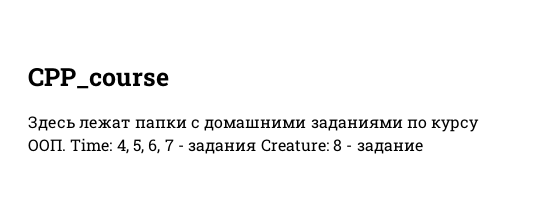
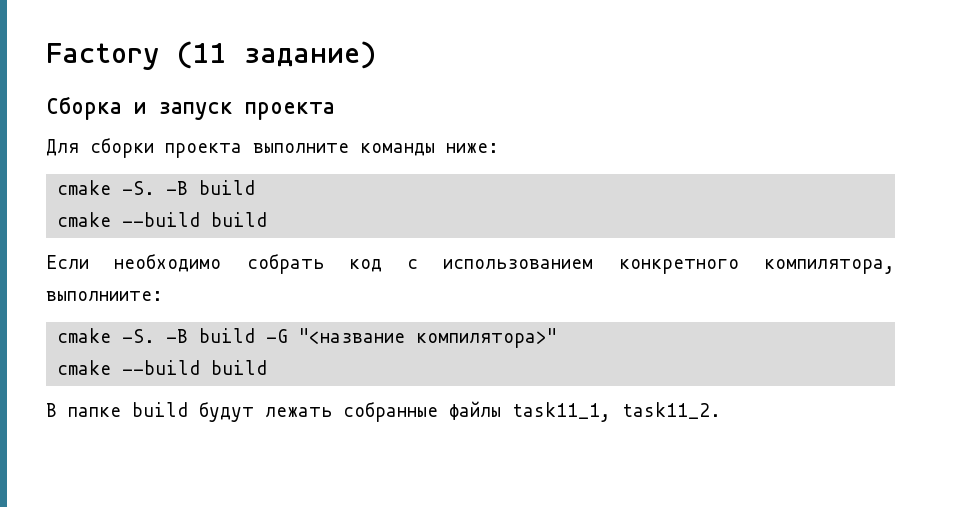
- CPP_course
- Здесь лежат папки с домашними заданиями по курсу ООП. Time: 4, 5, 6, 7 - задания Creature: 8 - задание
+ Factory (11 задание)
+ Сборка и запуск проекта
+ Для сборки проекта выполните команды ниже:
+ cmake -S. -B build
+ cmake --build build
+ Если необходимо собрать код с использованием конкретного компилятора, выполниите:
+ cmake -S. -B build -G "<название компилятора>"
+ cmake --build build
+ В папке build будут лежать собранные файлы task11_1, task11_2.

